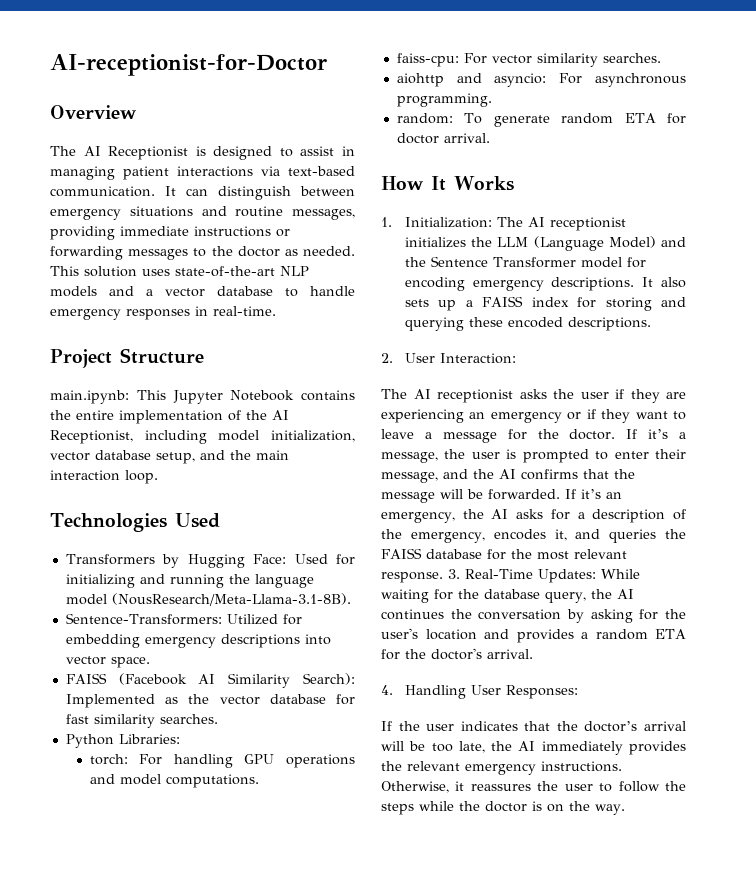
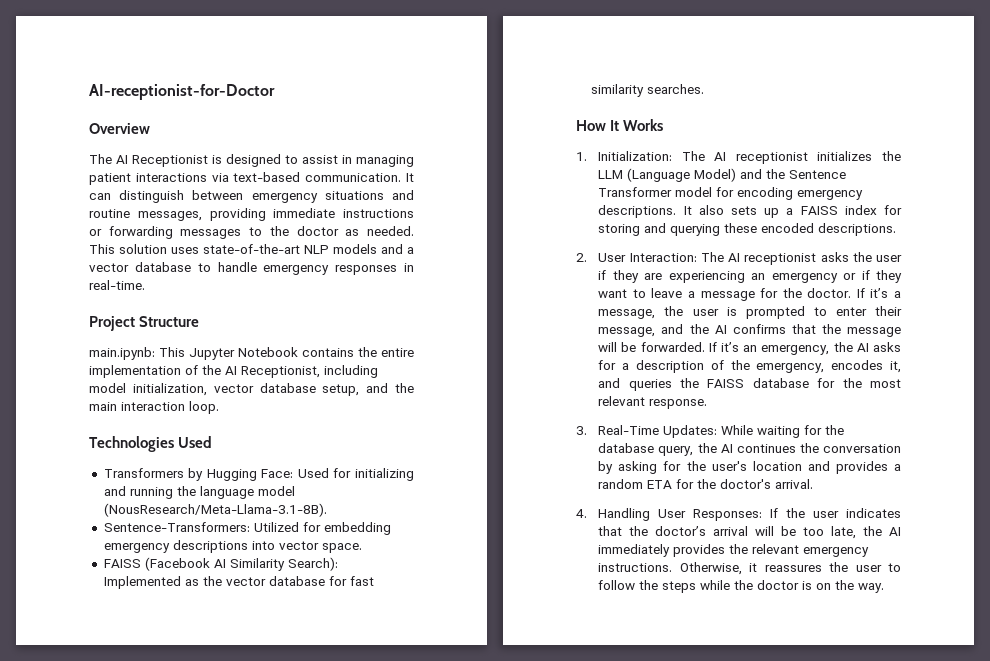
- Python Libraries:
- torch: For handling GPU operations and model computations.
- faiss-cpu: For vector similarity searches.
- aiohttp and asyncio: For asynchronous programming.
- random: To generate random ETA for doctor arrival.
- 2. User Interaction:
- The AI receptionist asks the user if they are experiencing an emergency or if they want to leave a message for the doctor.
+ 2. User Interaction: The AI receptionist asks the user if they are experiencing an emergency or if they want to leave a message for the doctor.
- If it’s an emergency, the AI asks for a description of the emergency, encodes it, and queries the FAISS database for the most relevant response. 3. Real-Time Updates: While waiting for the database query, the AI continues the conversation by asking for the user's location and provides a random ETA for the doctor's arrival.
+ If it’s an emergency, the AI asks for a description of the emergency, encodes it, and queries the FAISS database for the most relevant response.
+ 3. Real-Time Updates: While waiting for the database query, the AI continues the conversation by asking for the user's location and provides a random ETA for the doctor's arrival.
- 4. Handling User Responses:
- If the user indicates that the doctor’s arrival will be too late, the AI immediately provides the relevant emergency instructions.
+ 4. Handling User Responses: If the user indicates that the doctor’s arrival will be too late, the AI immediately provides the relevant emergency instructions.

